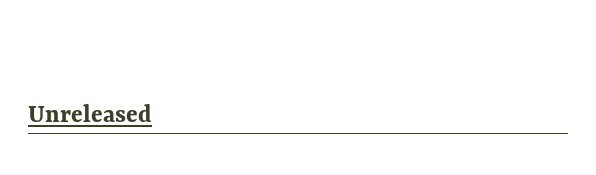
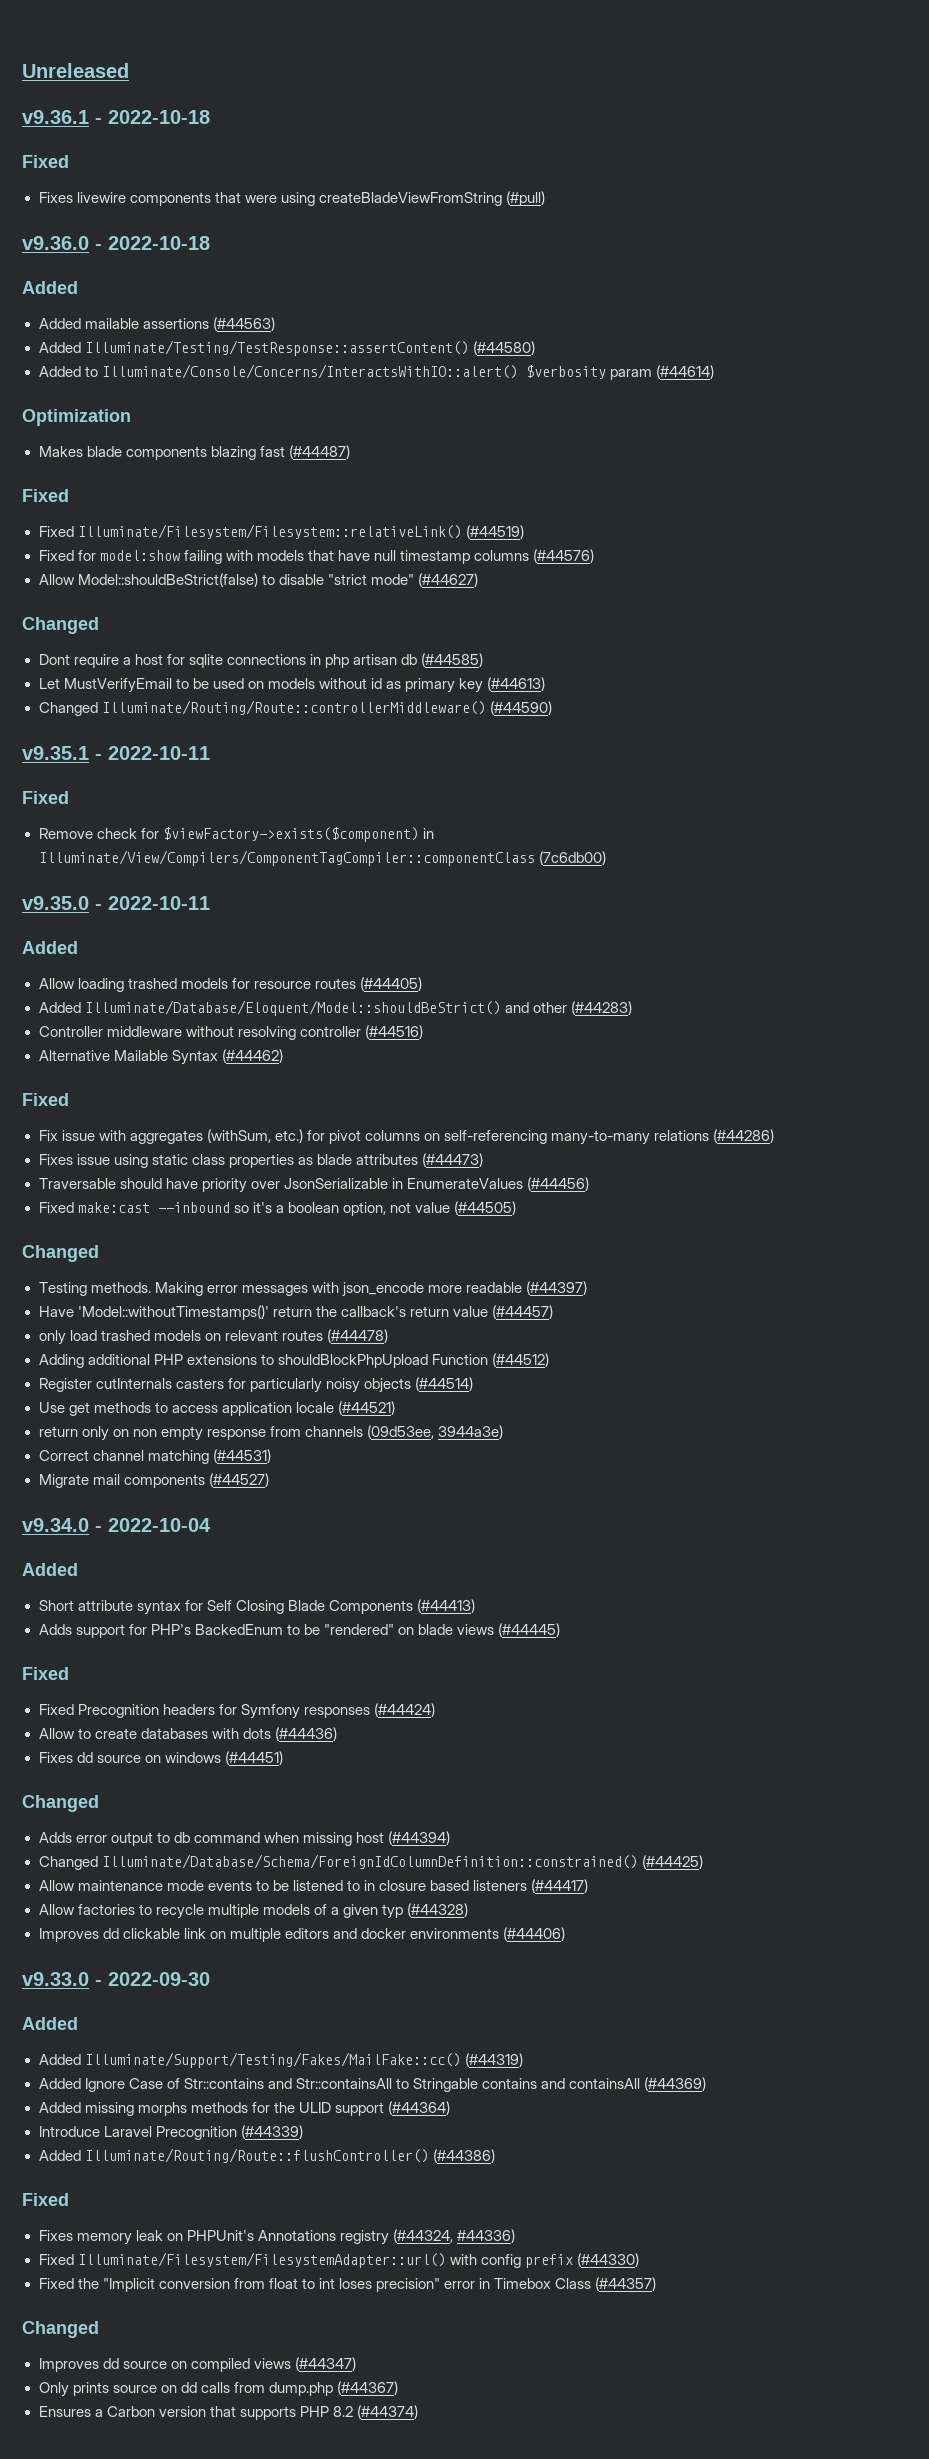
+ v9.36.1 - 2022-10-18
+ Fixed
+ Fixes livewire components that were using createBladeViewFromString (#pull)
+ v9.36.0 - 2022-10-18
+ Added
+ Added mailable assertions (#44563)
+ Added Illuminate/Testing/TestResponse::assertContent() (#44580)
+ Added to Illuminate/Console/Concerns/InteractsWithIO::alert() $verbosity param (#44614)
+ Optimization
+ Makes blade components blazing fast (#44487)
+ Fixed
+ Fixed Illuminate/Filesystem/Filesystem::relativeLink() (#44519)
+ Fixed for model:show failing with models that have null timestamp columns (#44576)
+ Allow Model::shouldBeStrict(false) to disable "strict mode" (#44627)
+ Changed
+ Dont require a host for sqlite connections in php artisan db (#44585)
+ Let MustVerifyEmail to be used on models without id as primary key (#44613)
+ Changed Illuminate/Routing/Route::controllerMiddleware() (#44590)
+ v9.35.1 - 2022-10-11
+ Fixed
+ Remove check for $viewFactory->exists($component) in Illuminate/View/Compilers/ComponentTagCompiler::componentClass (7c6db00)
+ v9.35.0 - 2022-10-11
+ Added
+ Allow loading trashed models for resource routes (#44405)
+ Added Illuminate/Database/Eloquent/Model::shouldBeStrict() and other (#44283)
+ Controller middleware without resolving controller (#44516)
+ Alternative Mailable Syntax (#44462)
+ Fixed
+ Fix issue with aggregates (withSum, etc.) for pivot columns on self-referencing many-to-many relations (#44286)
+ Fixes issue using static class properties as blade attributes (#44473)
+ Traversable should have priority over JsonSerializable in EnumerateValues (#44456)
+ Fixed make:cast --inbound so it's a boolean option, not value (#44505)
+ Changed
+ Testing methods. Making error messages with json_encode more readable (#44397)
+ Have 'Model::withoutTimestamps()' return the callback's return value (#44457)
+ only load trashed models on relevant routes (#44478)
+ Adding additional PHP extensions to shouldBlockPhpUpload Function (#44512)
+ Register cutInternals casters for particularly noisy objects (#44514)
+ Use get methods to access application locale (#44521)
+ return only on non empty response from channels (09d53ee, 3944a3e)
+ Correct channel matching (#44531)
+ Migrate mail components (#44527)
+ v9.34.0 - 2022-10-04
+ Added
+ Short attribute syntax for Self Closing Blade Components (#44413)
+ Adds support for PHP's BackedEnum to be "rendered" on blade views (#44445)
+ Fixed
+ Fixed Precognition headers for Symfony responses (#44424)
+ Allow to create databases with dots (#44436)
+ Fixes dd source on windows (#44451)
+ Changed
+ Adds error output to db command when missing host (#44394)
+ Changed Illuminate/Database/Schema/ForeignIdColumnDefinition::constrained() (#44425)
+ Allow maintenance mode events to be listened to in closure based listeners (#44417)
+ Allow factories to recycle multiple models of a given typ (#44328)
+ Improves dd clickable link on multiple editors and docker environments (#44406)
+ v9.33.0 - 2022-09-30
+ Added
+ Added Illuminate/Support/Testing/Fakes/MailFake::cc() (#44319)
+ Added Ignore Case of Str::contains and Str::containsAll to Stringable contains and containsAll (#44369)
+ Added missing morphs methods for the ULID support (#44364)
+ Introduce Laravel Precognition (#44339)
+ Added Illuminate/Routing/Route::flushController() (#44386)
+ Fixed
+ Fixes memory leak on PHPUnit's Annotations registry (#44324, #44336)
+ Fixed Illuminate/Filesystem/FilesystemAdapter::url() with config prefix (#44330)
+ Fixed the "Implicit conversion from float to int loses precision" error in Timebox Class (#44357)
+ Changed
+ Improves dd source on compiled views (#44347)
+ Only prints source on dd calls from dump.php (#44367)
+ Ensures a Carbon version that supports PHP 8.2 (#44374)

